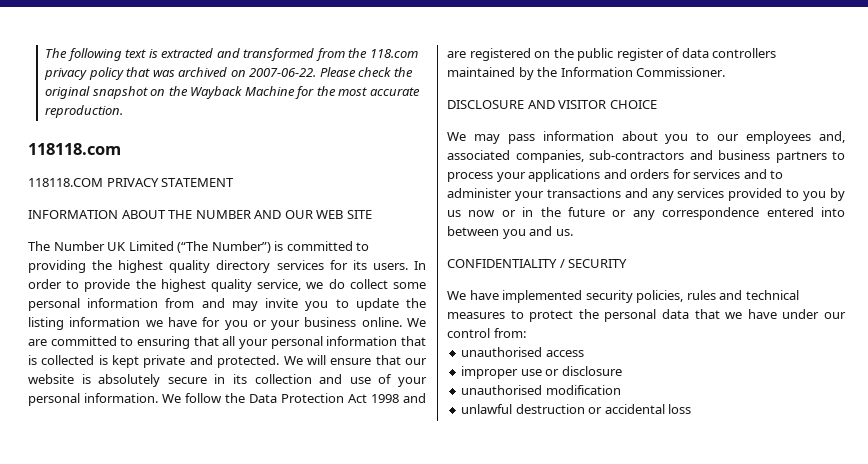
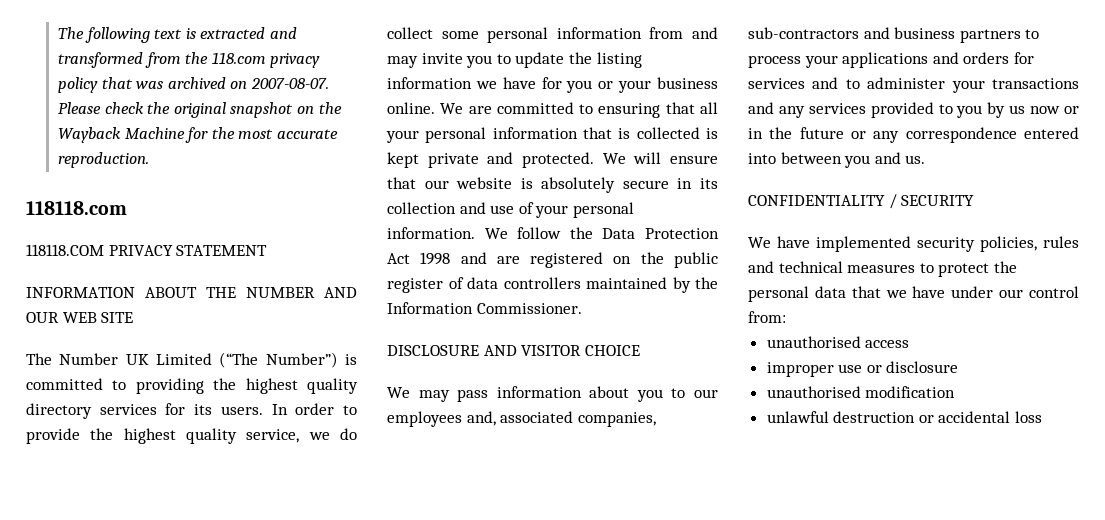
- The following text is extracted and transformed from the 118.com privacy policy that was archived on 2007-06-22.
+ The following text is extracted and transformed from the 118.com privacy policy that was archived on 2007-08-07.

